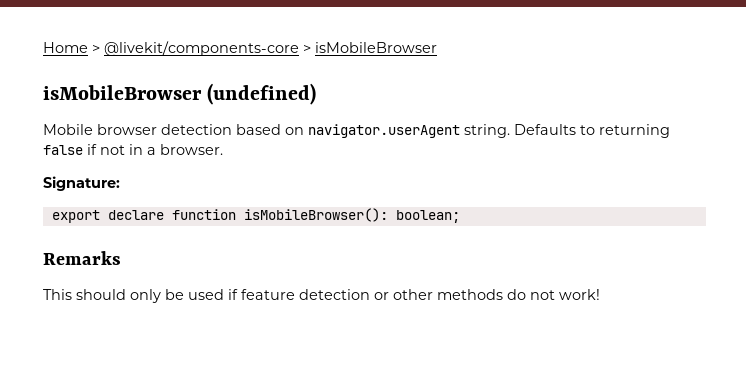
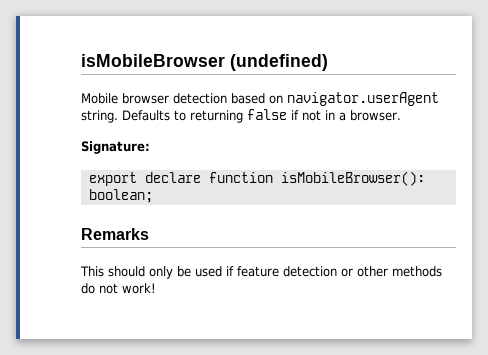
- Home > @livekit/components-core > isMobileBrowser

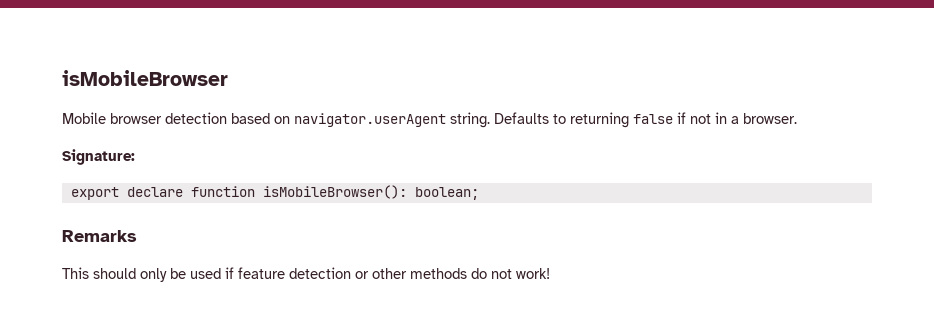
- isMobileBrowser (undefined)
+ isMobileBrowser

